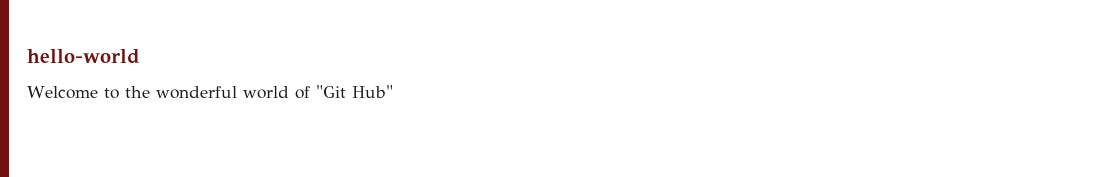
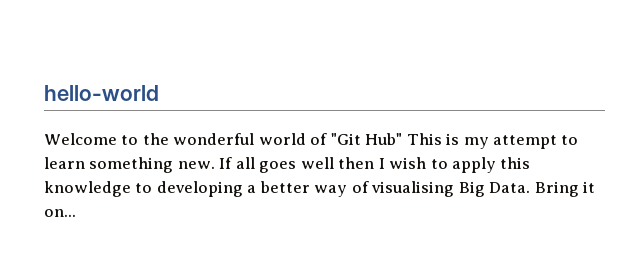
- Welcome to the wonderful world of "Git Hub"
+ Welcome to the wonderful world of "Git Hub" This is my attempt to learn something new. If all goes well then I wish to apply this knowledge to developing a better way of visualising Big Data. Bring it on...

